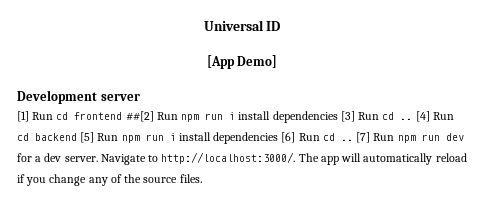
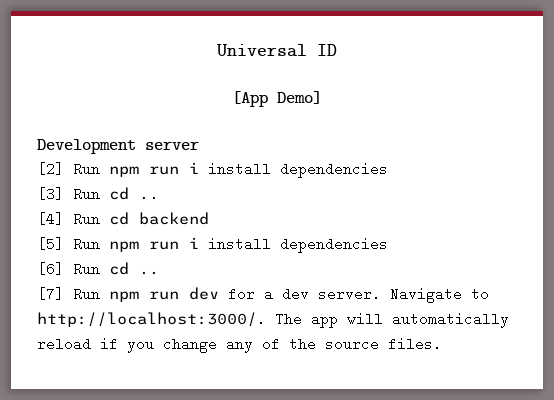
- [1] Run cd frontend ##[2] Run npm run i install dependencies [3] Run cd .. [4] Run cd backend [5] Run npm run i install dependencies [6] Run cd .. [7] Run npm run dev for a dev server.
+ [2] Run npm run i install dependencies
+ [3] Run cd ..
+ [4] Run cd backend
+ [5] Run npm run i install dependencies
+ [6] Run cd ..
+ [7] Run npm run dev for a dev server.

